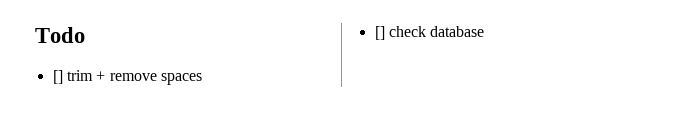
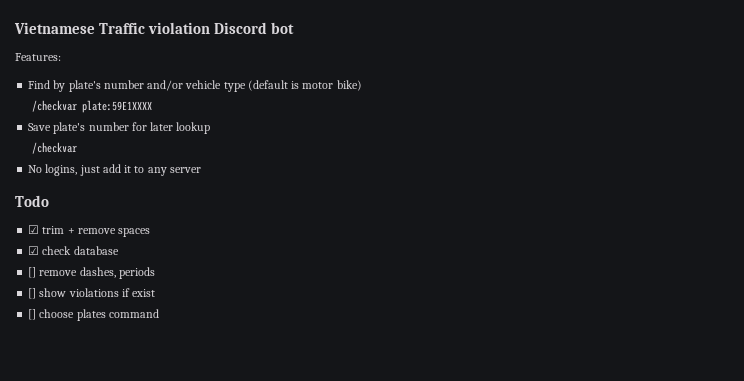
+ Vietnamese Traffic violation Discord bot
+ Features:
+ Find by plate's number and/or vehicle type (default is motor bike)
+ /checkvar plate:59E1XXXX
+ Save plate's number for later lookup
+ /checkvar
+ No logins, just add it to any server
- [] trim + remove spaces
+ ☑ trim + remove spaces
- [] check database
+ ☑ check database
+ [] remove dashes, periods
+ [] show violations if exist
+ [] choose plates command

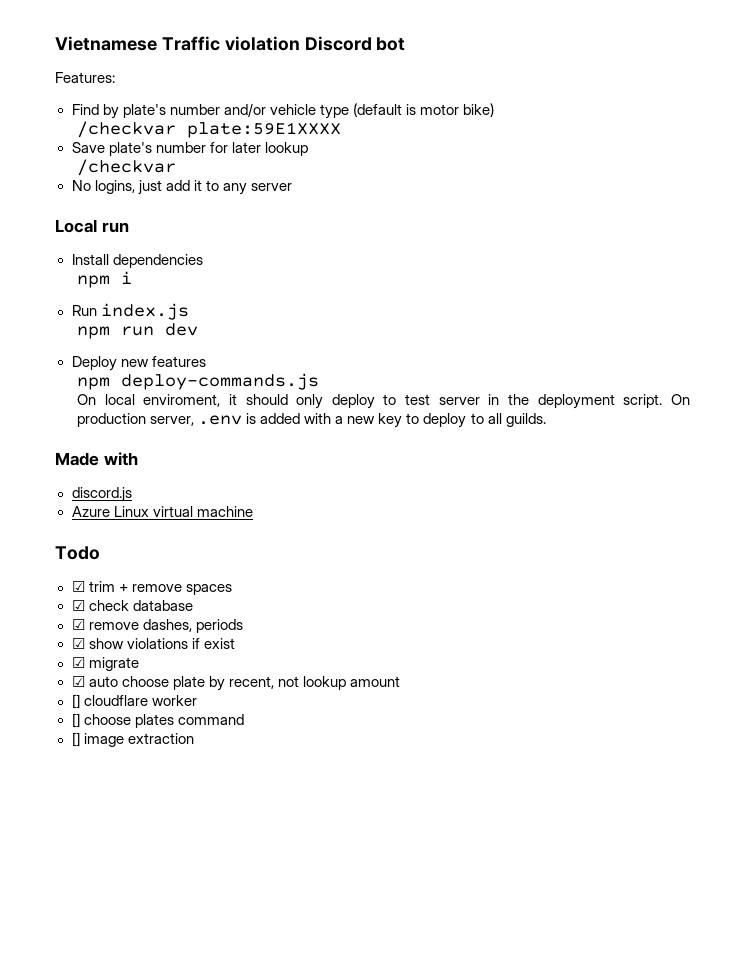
+ Local run
+ Install dependencies
+ npm i
+ Run index.js
+ npm run dev
+ Deploy new features
+ npm deploy-commands.js
+ On local enviroment, it should only deploy to test server in the deployment script. On production server, .env is added with a new key to deploy to all guilds.
+ Made with
+ discord.js
+ Azure Linux virtual machine
- [] remove dashes, periods
+ ☑ remove dashes, periods
- [] show violations if exist
+ ☑ show violations if exist
+ ☑ migrate
+ ☑ auto choose plate by recent, not lookup amount
+ [] cloudflare worker
+ [] image extraction

